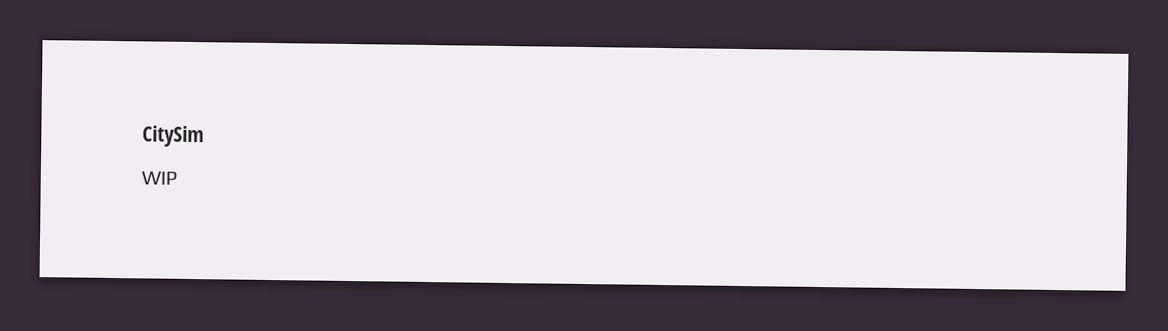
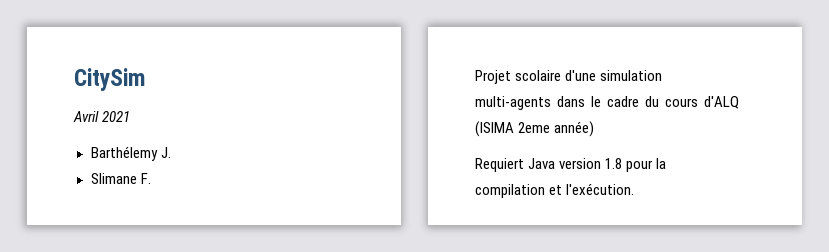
- WIP
+ Avril 2021
+ Barthélemy J.
+ Slimane F.
+ Projet scolaire d'une simulation multi-agents dans le cadre du cours d'ALQ (ISIMA 2eme année)
+ Requiert Java version 1.8 pour la compilation et l'exécution.

